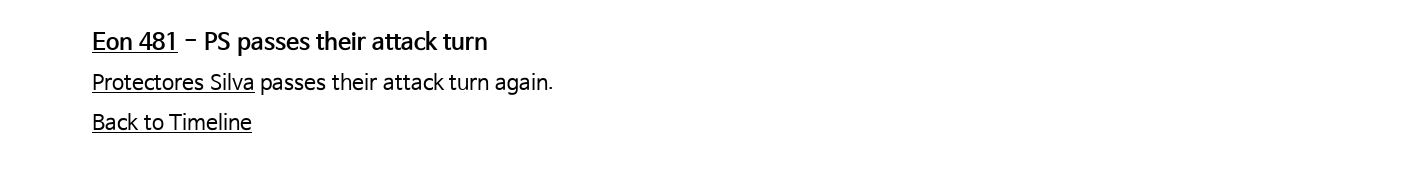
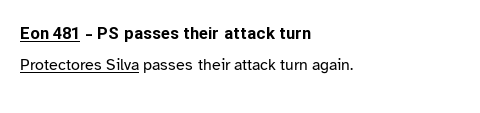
- Back to Timeline

